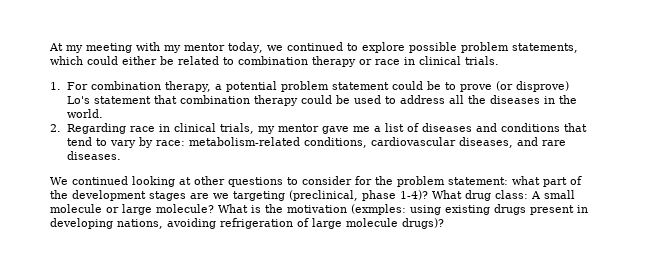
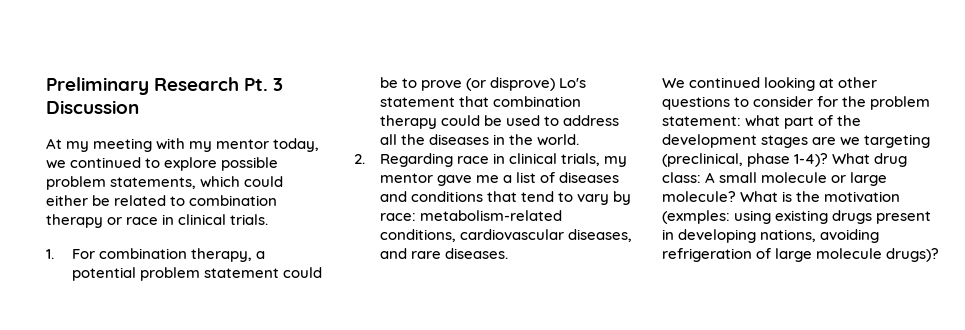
+ Preliminary Research Pt. 3 Discussion

